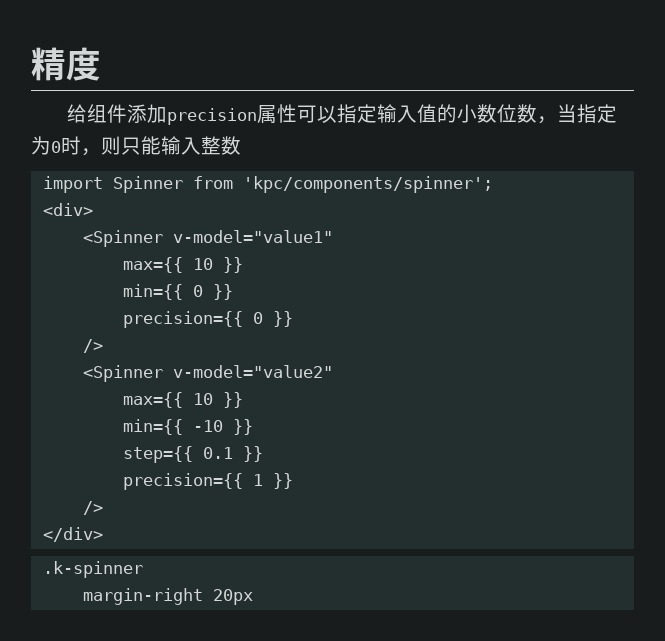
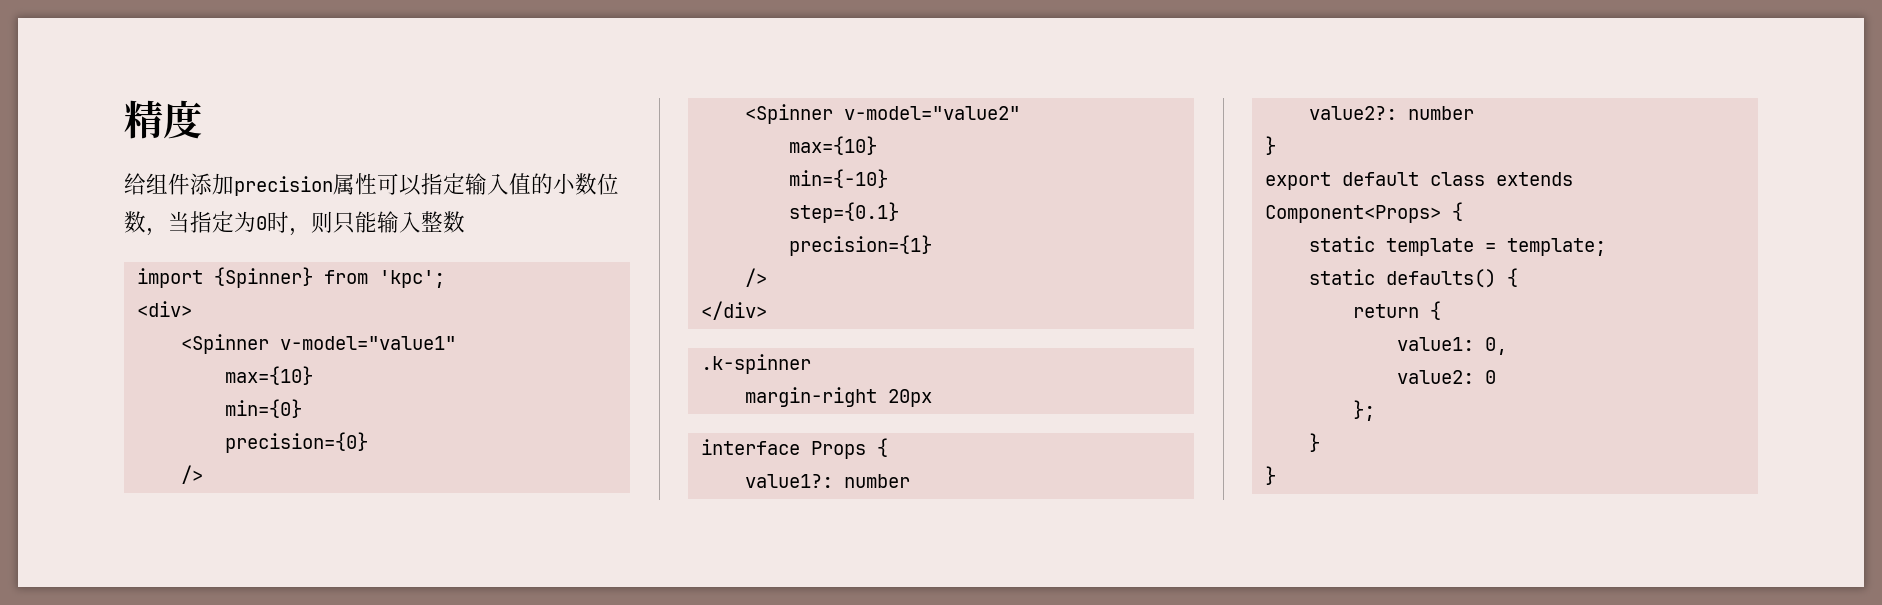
- import Spinner from 'kpc/components/spinner';
+ import {Spinner} from 'kpc';
  <Spinner v-model="value1"
- max={{ 10 }}
- min={{ 0 }}
- precision={{ 0 }}
+ max={10}
+ min={0}
+ precision={0}
  />
  <Spinner v-model="value2"
- max={{ 10 }}
- min={{ -10 }}
- step={{ 0.1 }}
- precision={{ 1 }}
+ max={10}
+ min={-10}
+ step={0.1}
+ precision={1}
+ interface Props {
+ value1?: number
+ value2?: number
+ }
+ export default class extends Component<Props> {
+ static template = template;
+ static defaults() {
+ return {
+ value1: 0,
+ value2: 0
+ };
+ }
+ }

